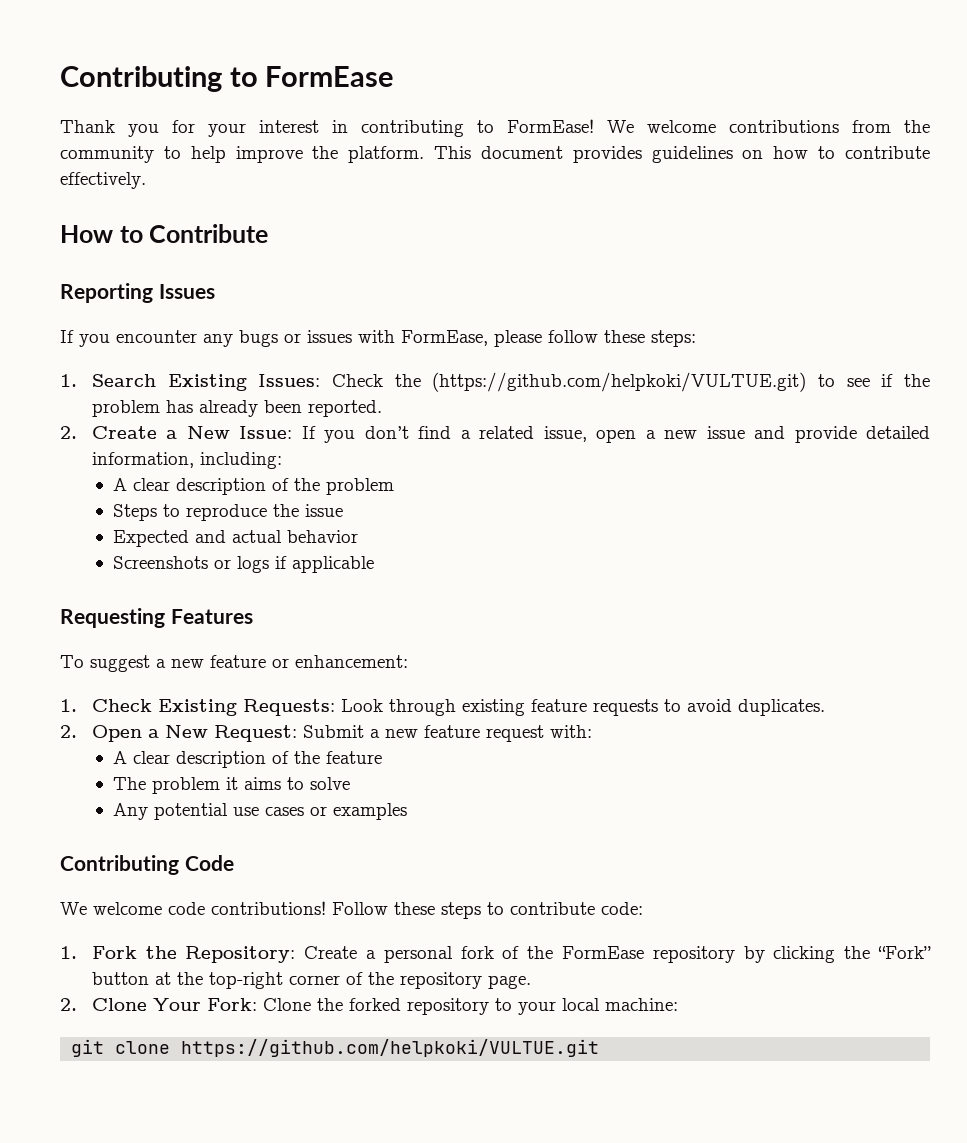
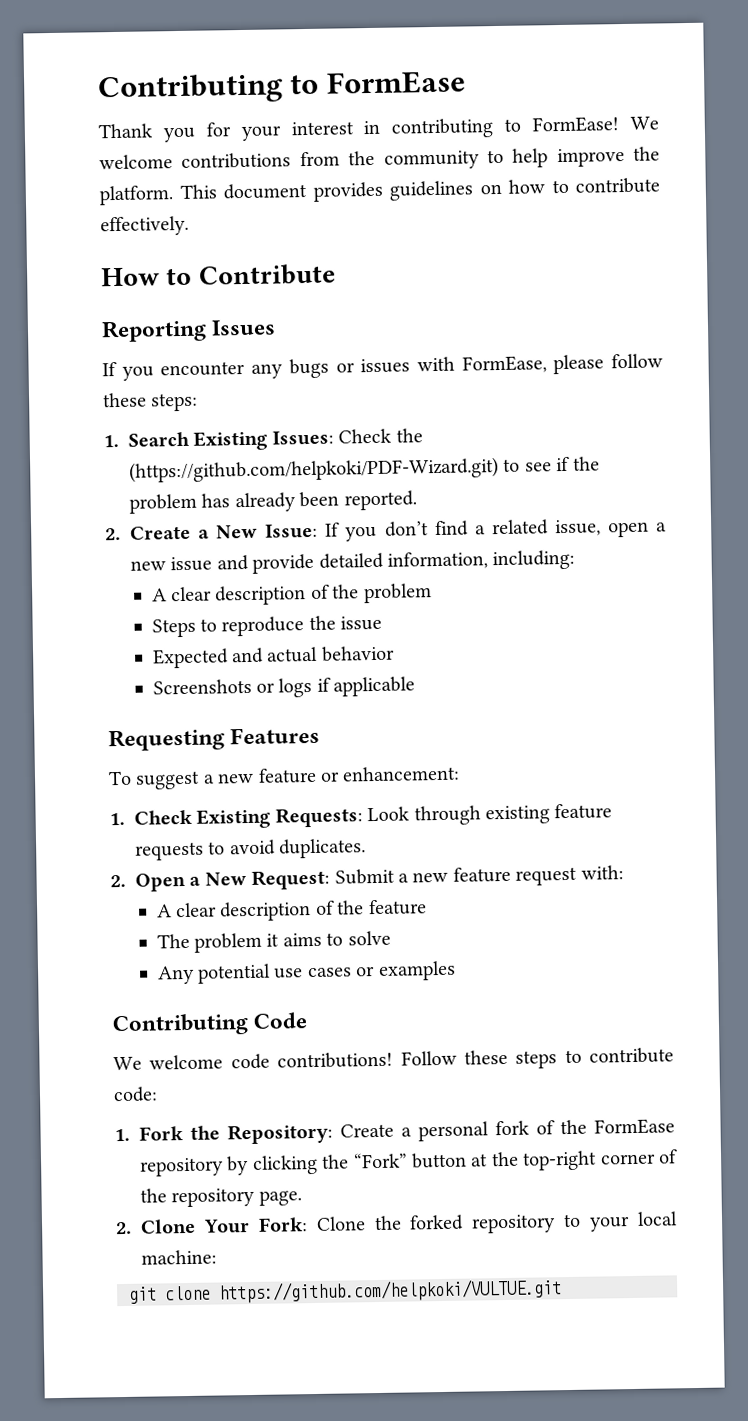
- 1. Search Existing Issues: Check the (https://github.com/helpkoki/VULTUE.git) to see if the problem has already been reported.
+ 1. Search Existing Issues: Check the (https://github.com/helpkoki/PDF-Wizard.git) to see if the problem has already been reported.

